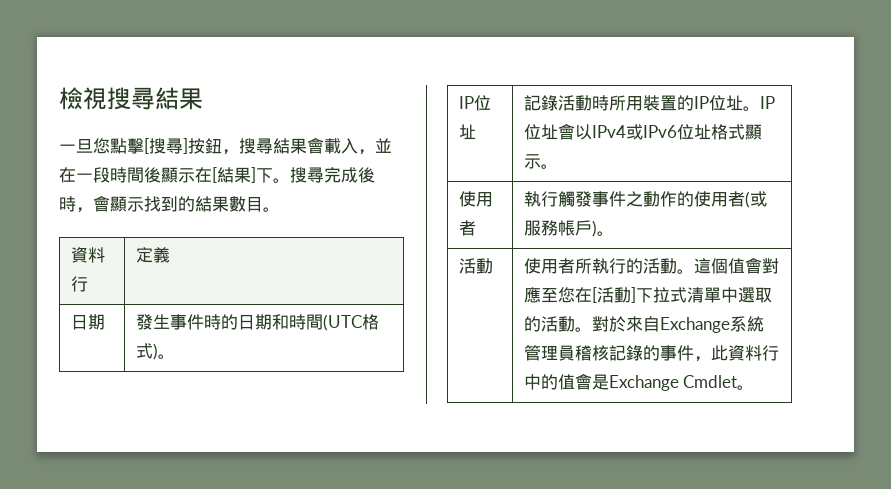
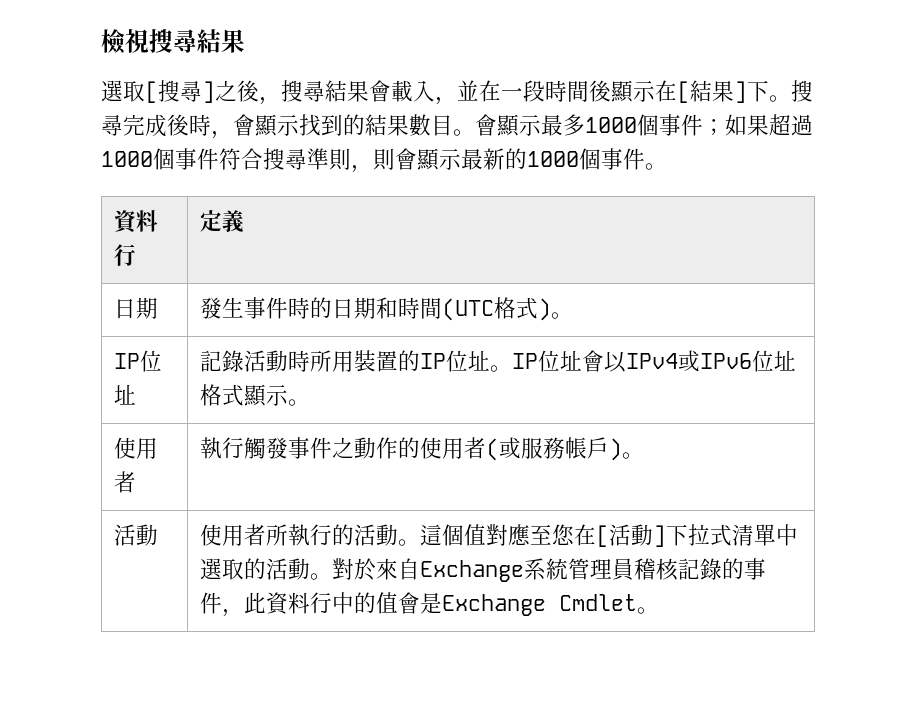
- 一旦您點擊[搜尋]按鈕，搜尋結果會載入，並在一段時間後顯示在[結果]下。
+ 選取[搜尋]之後，搜尋結果會載入，並在一段時間後顯示在[結果]下。
+ 會顯示最多1000個事件；如果超過1000個事件符合搜尋準則，則會顯示最新的1000個事件。
- 活動 | 使用者所執行的活動。這個值會對應至您在[活動]下拉式清單中選取的活動。對於來自Exchange系統管理員稽核記錄的事件，此資料行中的值會是Exchange Cmdlet。
+ 活動 | 使用者所執行的活動。這個值對應至您在[活動]下拉式清單中選取的活動。對於來自Exchange系統管理員稽核記錄的事件，此資料行中的值會是Exchange Cmdlet。

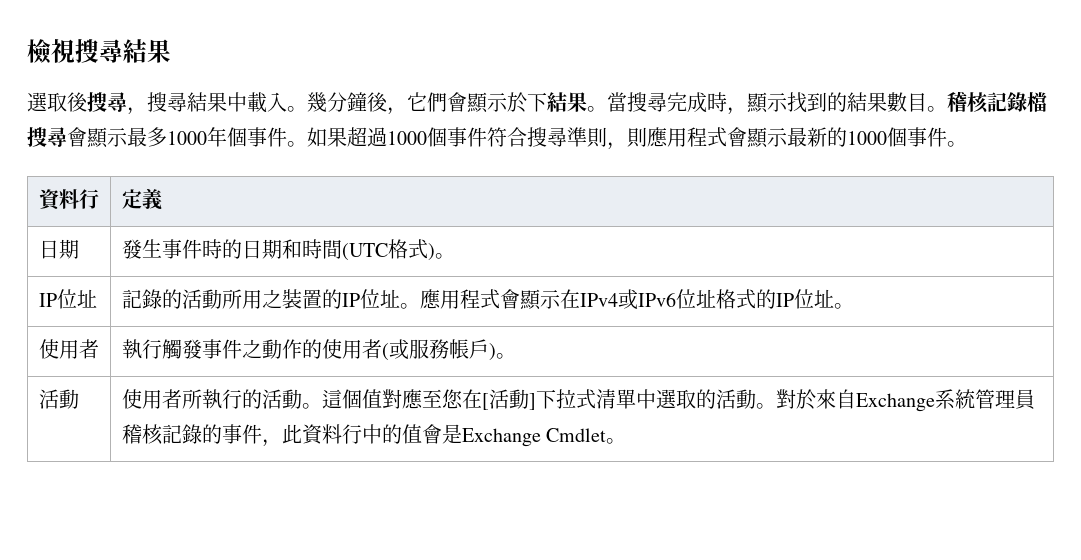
- 選取[搜尋]之後，搜尋結果會載入，並在一段時間後顯示在[結果]下。搜尋完成後時，會顯示找到的結果數目。
+ 選取後搜尋，搜尋結果中載入。幾分鐘後，它們會顯示於下結果。當搜尋完成時，顯示找到的結果數目。
- 會顯示最多1000個事件；如果超過1000個事件符合搜尋準則，則會顯示最新的1000個事件。
+ 稽核記錄檔搜尋會顯示最多1000年個事件。如果超過1000個事件符合搜尋準則，則應用程式會顯示最新的1000個事件。
- IP位址 | 記錄活動時所用裝置的IP位址。IP位址會以IPv4或IPv6位址格式顯示。
+ IP位址 | 記錄的活動所用之裝置的IP位址。應用程式會顯示在IPv4或IPv6位址格式的IP位址。

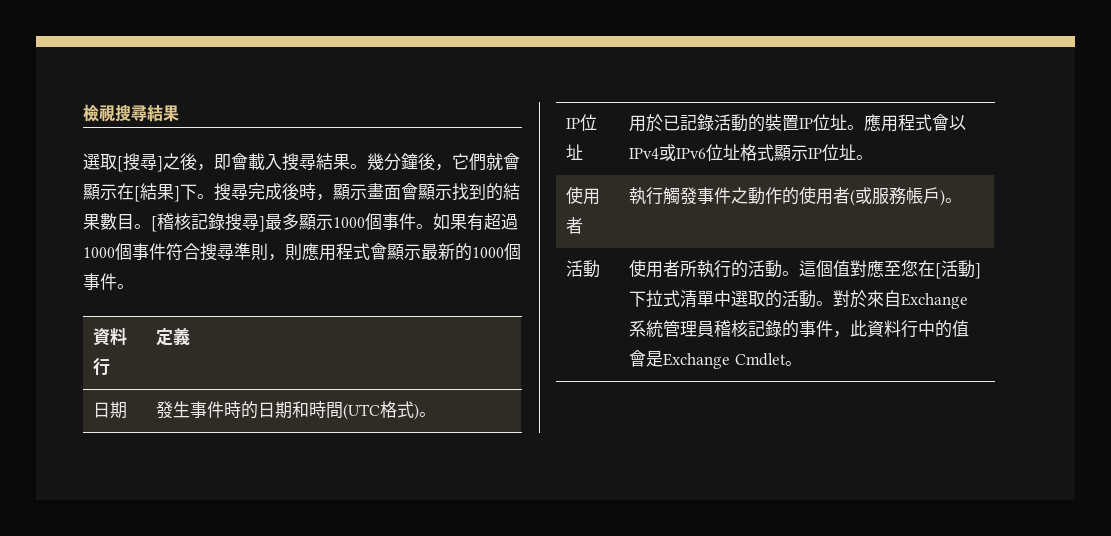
- 選取後搜尋，搜尋結果中載入。
+ 選取[搜尋]之後，即會載入搜尋結果。
- 幾分鐘後，它們會顯示於下結果。當搜尋完成時，顯示找到的結果數目。
+ 幾分鐘後，它們就會顯示在[結果]下。搜尋完成後時，顯示畫面會顯示找到的結果數目。
- 稽核記錄檔搜尋會顯示最多1000年個事件。
+ [稽核記錄搜尋]最多顯示1000個事件。
- 如果超過1000個事件符合搜尋準則，則應用程式會顯示最新的1000個事件。
+ 如果有超過1000個事件符合搜尋準則，則應用程式會顯示最新的1000個事件。
- IP位址 | 記錄的活動所用之裝置的IP位址。應用程式會顯示在IPv4或IPv6位址格式的IP位址。
+ IP位址 | 用於已記錄活動的裝置IP位址。應用程式會以IPv4或IPv6位址格式顯示IP位址。

